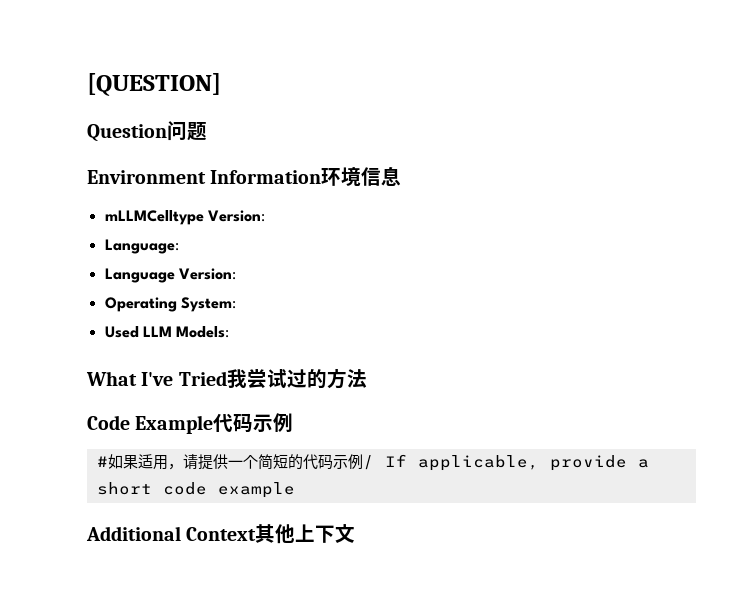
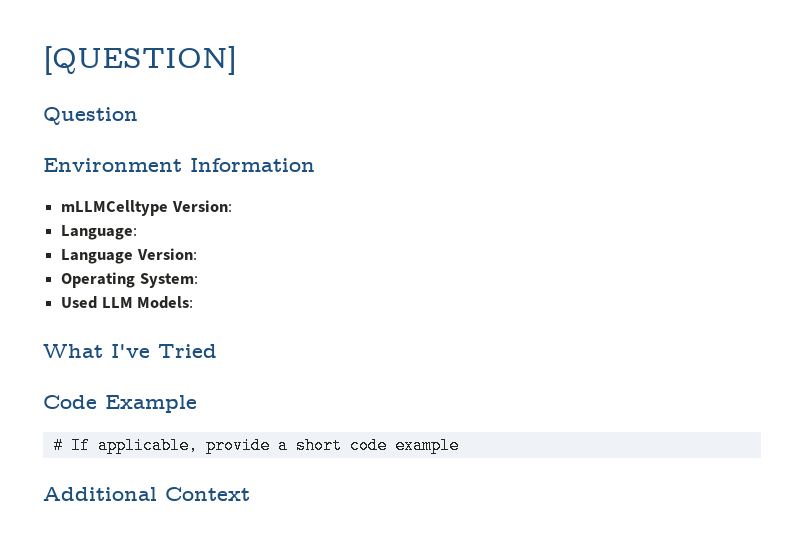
- Question问题
+ Question
- Environment Information环境信息
+ Environment Information
- What I've Tried我尝试过的方法
+ What I've Tried
- Code Example代码示例
+ Code Example
- #如果适用，请提供一个简短的代码示例/ If applicable, provide a short code example
+ # If applicable, provide a short code example
- Additional Context其他上下文
+ Additional Context

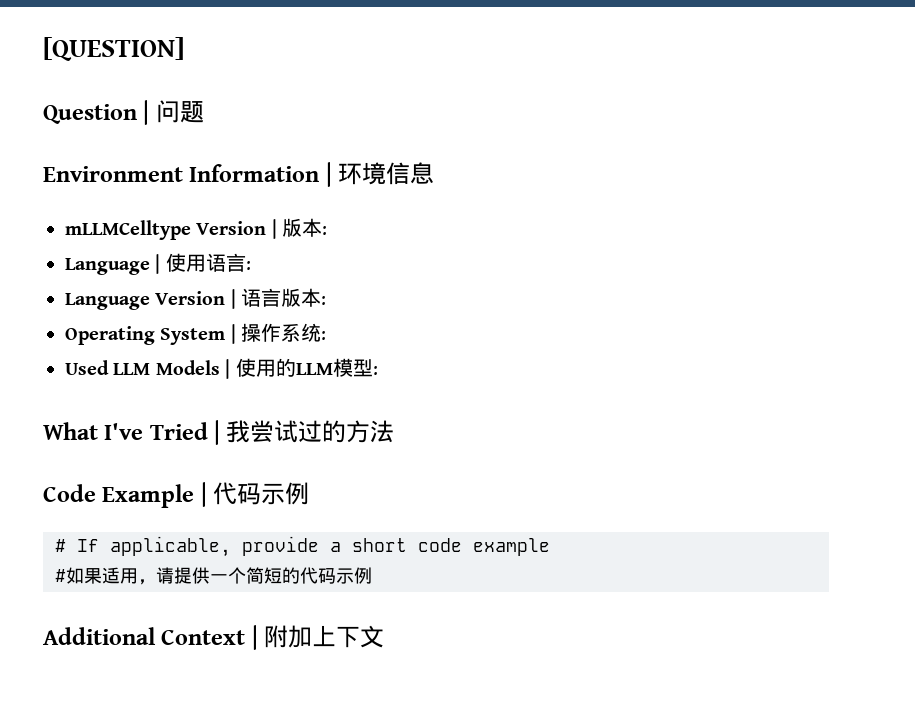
- Question
+ Question | 问题
- Environment Information
- mLLMCelltype Version:
- Language:
- Language Version:
- Operating System:
- Used LLM Models:
+ Environment Information | 环境信息
+ mLLMCelltype Version | 版本:
+ Language | 使用语言:
+ Language Version | 语言版本:
+ Operating System | 操作系统:
+ Used LLM Models | 使用的LLM模型:
- What I've Tried
+ What I've Tried | 我尝试过的方法
- Code Example
+ Code Example | 代码示例
+ #如果适用，请提供一个简短的代码示例
- Additional Context
+ Additional Context | 附加上下文

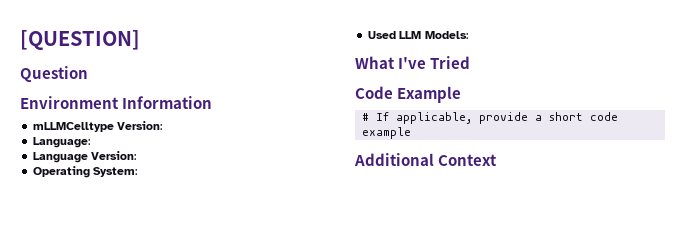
- Question | 问题
+ Question
- Environment Information | 环境信息
- mLLMCelltype Version | 版本:
- Language | 使用语言:
- Language Version | 语言版本:
- Operating System | 操作系统:
- Used LLM Models | 使用的LLM模型:
+ Environment Information
+ mLLMCelltype Version:
+ Language:
+ Language Version:
+ Operating System:
+ Used LLM Models:
- What I've Tried | 我尝试过的方法
+ What I've Tried
- Code Example | 代码示例
+ Code Example
- #如果适用，请提供一个简短的代码示例
- Additional Context | 附加上下文
+ Additional Context

